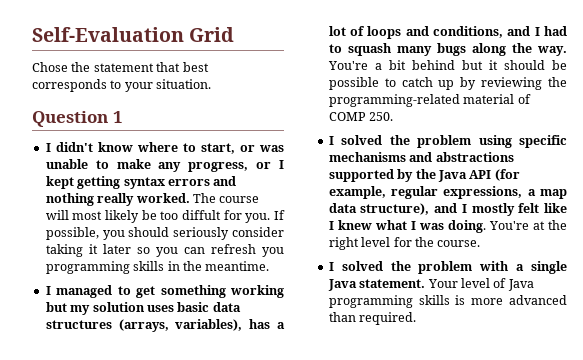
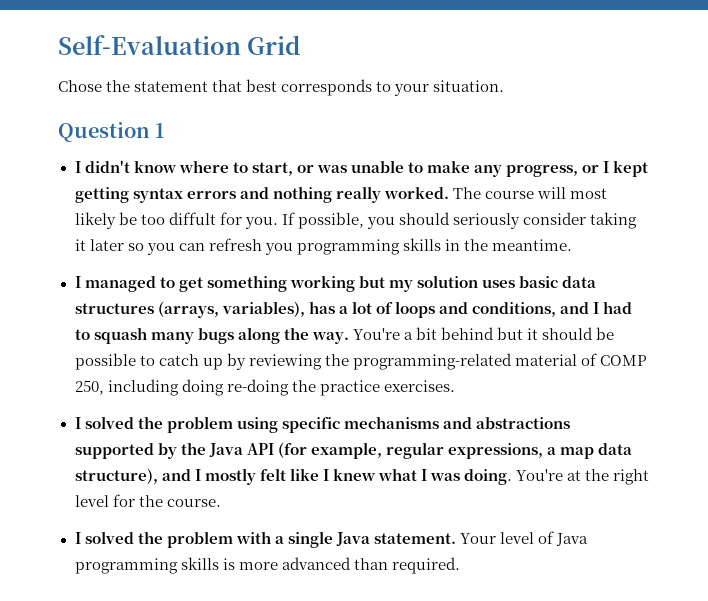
- You're a bit behind but it should be possible to catch up by reviewing the programming-related material of COMP 250.
+ You're a bit behind but it should be possible to catch up by reviewing the programming-related material of COMP 250, including doing re-doing the practice exercises.

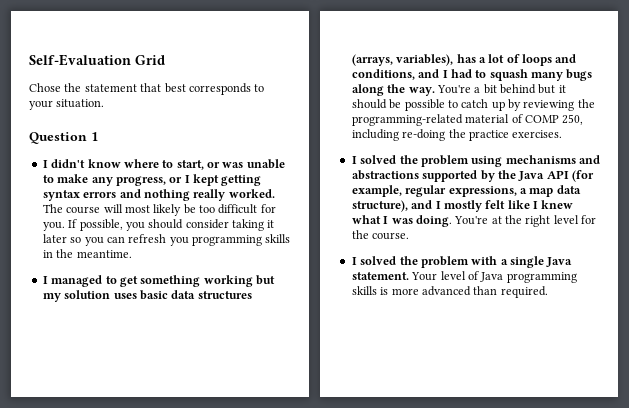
- The course will most likely be too diffult for you.
+ The course will most likely be too difficult for you.
- If possible, you should seriously consider taking it later so you can refresh you programming skills in the meantime.
+ If possible, you should consider taking it later so you can refresh you programming skills in the meantime.
- You're a bit behind but it should be possible to catch up by reviewing the programming-related material of COMP 250, including doing re-doing the practice exercises.
+ You're a bit behind but it should be possible to catch up by reviewing the programming-related material of COMP 250, including re-doing the practice exercises.
- I solved the problem using specific mechanisms and abstractions supported by the Java API (for example, regular expressions, a map data structure), and I mostly felt like I knew what I was doing.
+ I solved the problem using mechanisms and abstractions supported by the Java API (for example, regular expressions, a map data structure), and I mostly felt like I knew what I was doing.

